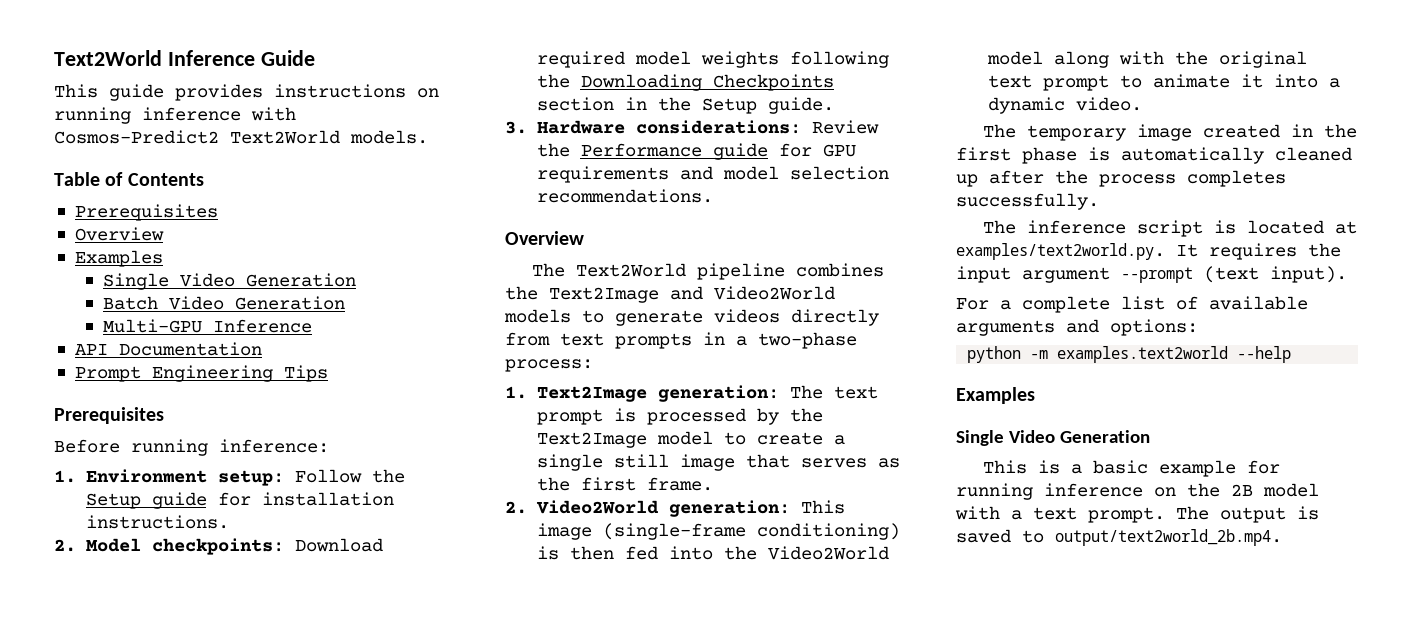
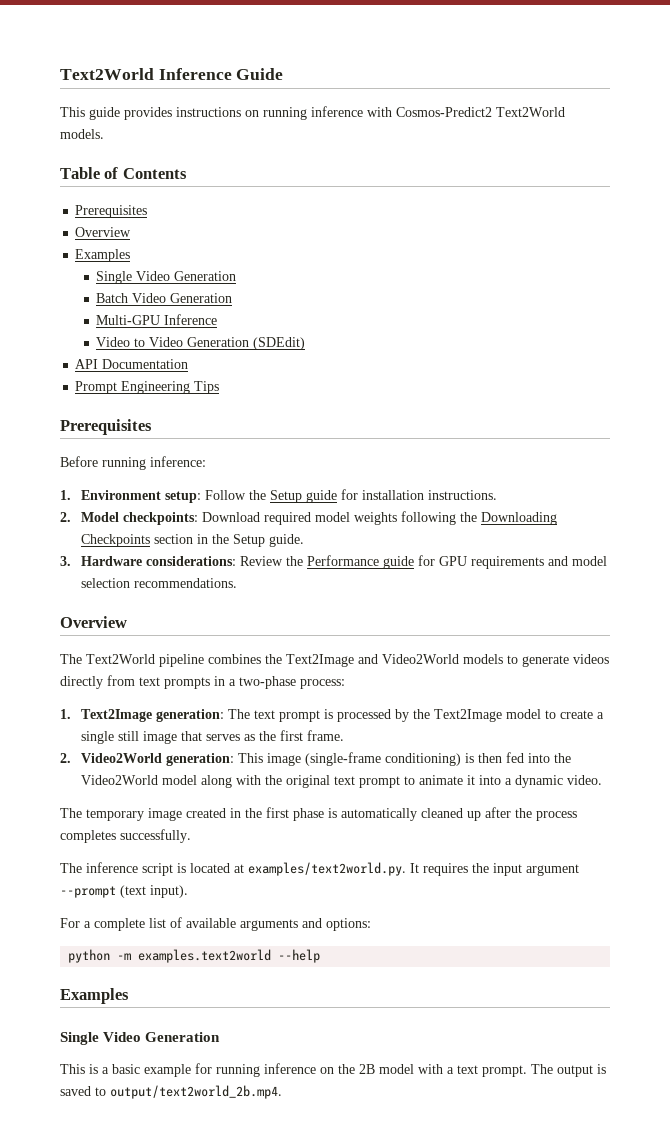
+ Video to Video Generation (SDEdit)

